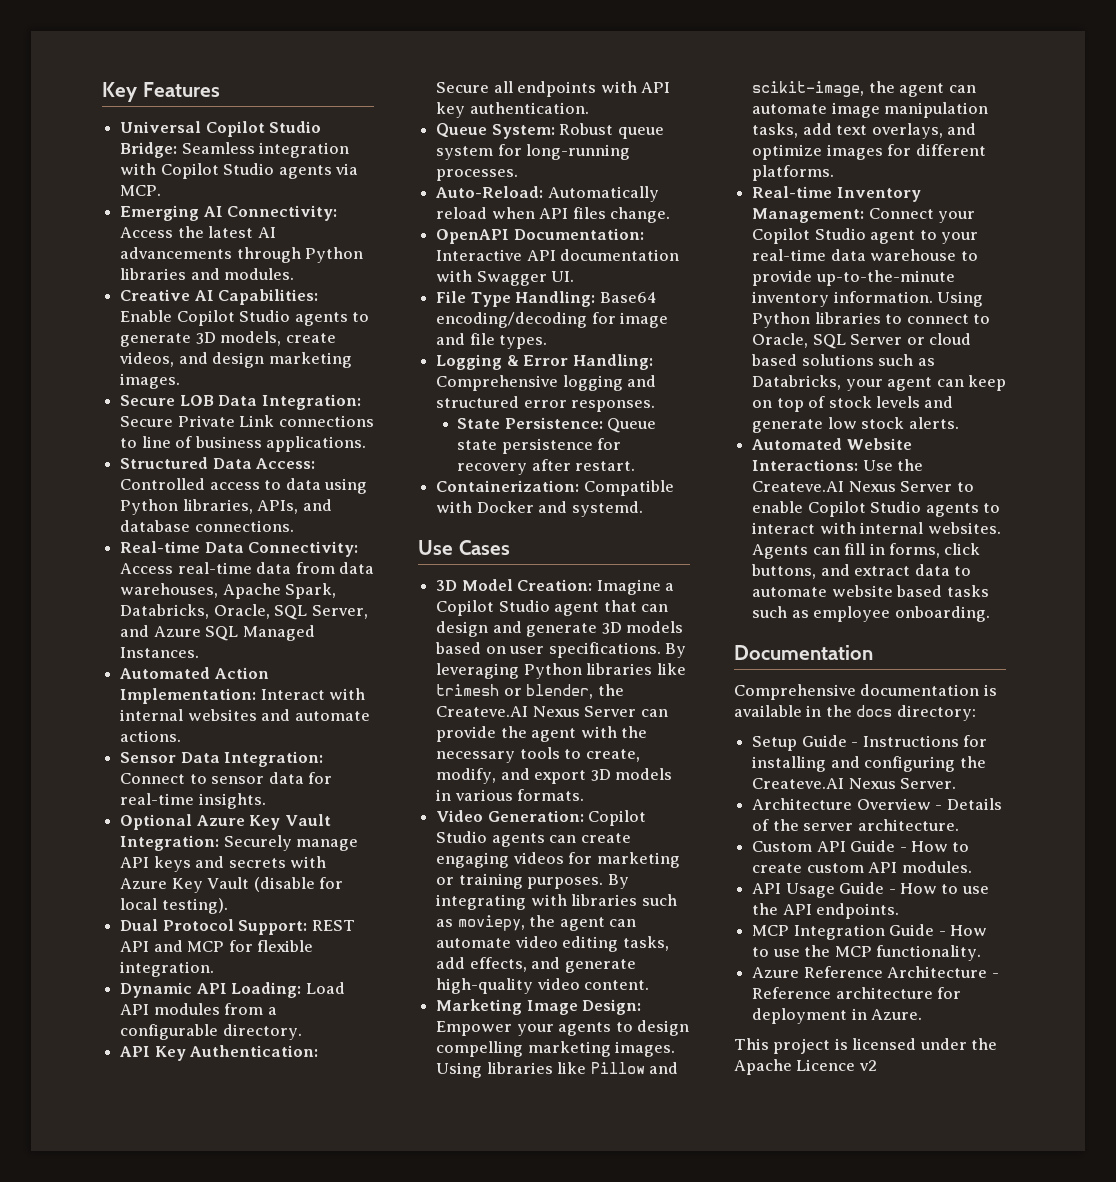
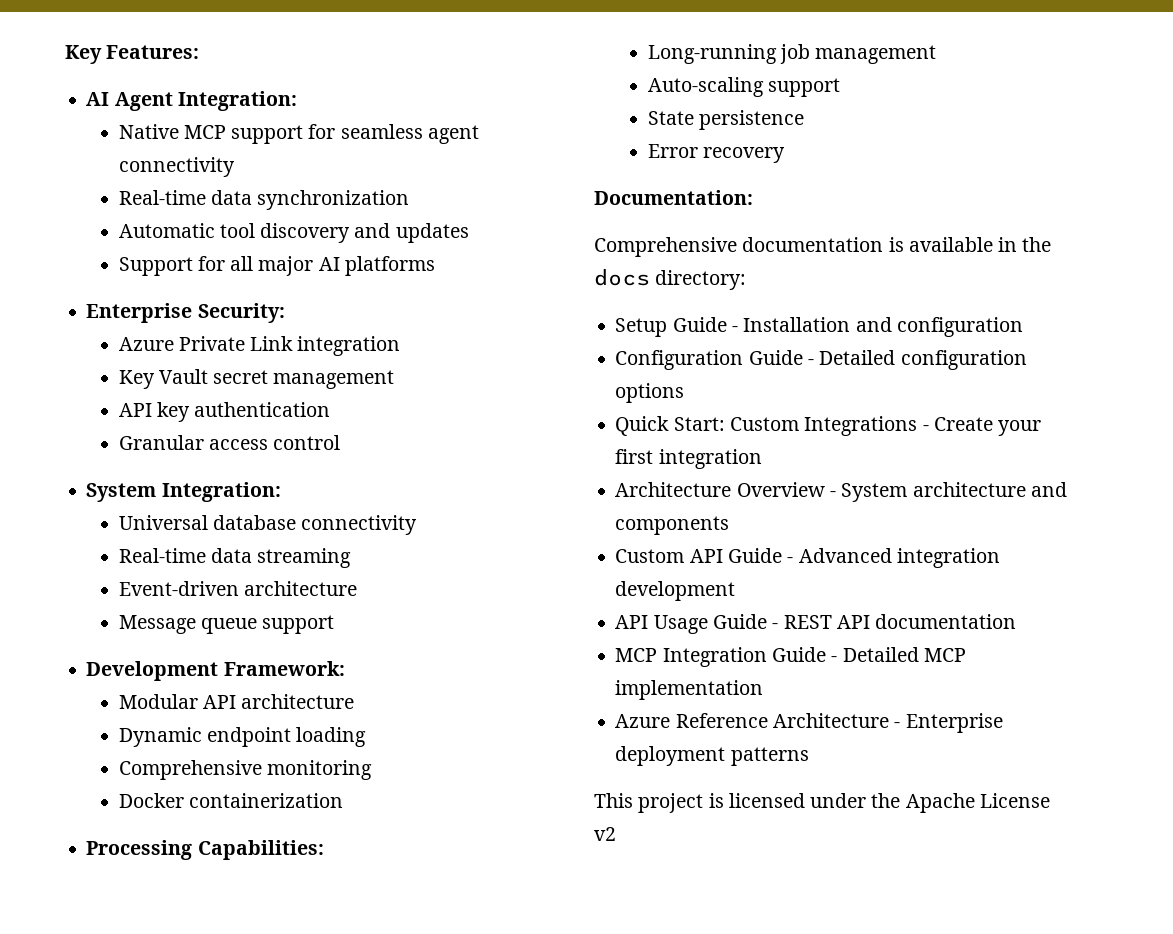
- Key Features
- Universal Copilot Studio Bridge: Seamless integration with Copilot Studio agents via MCP.
- Emerging AI Connectivity: Access the latest AI advancements through Python libraries and modules.
- Creative AI Capabilities: Enable Copilot Studio agents to generate 3D models, create videos, and design marketing images.
- Secure LOB Data Integration: Secure Private Link connections to line of business applications.
- Structured Data Access: Controlled access to data using Python libraries, APIs, and database connections.
- Real-time Data Connectivity: Access real-time data from data warehouses, Apache Spark, Databricks, Oracle, SQL Server, and Azure SQL Managed Instances.
- Automated Action Implementation: Interact with internal websites and automate actions.
- Sensor Data Integration: Connect to sensor data for real-time insights.
- Optional Azure Key Vault Integration: Securely manage API keys and secrets with Azure Key Vault (disable for local testing).
- Dual Protocol Support: REST API and MCP for flexible integration.
- Dynamic API Loading: Load API modules from a configurable directory.
- API Key Authentication: Secure all endpoints with API key authentication.
- Queue System: Robust queue system for long-running processes.
- Auto-Reload: Automatically reload when API files change.
- OpenAPI Documentation: Interactive API documentation with Swagger UI.
- File Type Handling: Base64 encoding/decoding for image and file types.
- Logging & Error Handling: Comprehensive logging and structured error responses.
- State Persistence: Queue state persistence for recovery after restart.
- Containerization: Compatible with Docker and systemd.
- Use Cases
- 3D Model Creation: Imagine a Copilot Studio agent that can design and generate 3D models based on user specifications. By leveraging Python libraries like trimesh or blender, the Createve.AI Nexus Server can provide the agent with the necessary tools to create, modify, and export 3D models in various formats.
- Video Generation: Copilot Studio agents can create engaging videos for marketing or training purposes. By integrating with libraries such as moviepy, the agent can automate video editing tasks, add effects, and generate high-quality video content.
- Marketing Image Design: Empower your agents to design compelling marketing images. Using libraries like Pillow and scikit-image, the agent can automate image manipulation tasks, add text overlays, and optimize images for different platforms.
- Real-time Inventory Management: Connect your Copilot Studio agent to your real-time data warehouse to provide up-to-the-minute inventory information. Using Python libraries to connect to Oracle, SQL Server or cloud based solutions such as Databricks, your agent can keep on top of stock levels and generate low stock alerts.
- Automated Website Interactions: Use the Createve.AI Nexus Server to enable Copilot Studio agents to interact with internal websites. Agents can fill in forms, click buttons, and extract data to automate website based tasks such as employee onboarding.
- Documentation
+ Key Features:
+ AI Agent Integration:
+ Native MCP support for seamless agent connectivity
+ Real-time data synchronization
+ Automatic tool discovery and updates
+ Support for all major AI platforms
+ Enterprise Security:
+ Azure Private Link integration
+ Key Vault secret management
+ API key authentication
+ Granular access control
+ System Integration:
+ Universal database connectivity
+ Real-time data streaming
+ Event-driven architecture
+ Message queue support
+ Development Framework:
+ Modular API architecture
+ Dynamic endpoint loading
+ Comprehensive monitoring
+ Docker containerization
+ Processing Capabilities:
+ Long-running job management
+ Auto-scaling support
+ State persistence
+ Error recovery
+ Documentation:
- Setup Guide - Instructions for installing and configuring the Createve.AI Nexus Server.
- Architecture Overview - Details of the server architecture.
- Custom API Guide - How to create custom API modules.
- API Usage Guide - How to use the API endpoints.
- MCP Integration Guide - How to use the MCP functionality.
- Azure Reference Architecture - Reference architecture for deployment in Azure.
+ Setup Guide - Installation and configuration
+ Configuration Guide - Detailed configuration options
+ Quick Start: Custom Integrations - Create your first integration
+ Architecture Overview - System architecture and components
+ Custom API Guide - Advanced integration development
+ API Usage Guide - REST API documentation
+ MCP Integration Guide - Detailed MCP implementation
+ Azure Reference Architecture - Enterprise deployment patterns
- This project is licensed under the Apache Licence v2
+ This project is licensed under the Apache License v2

